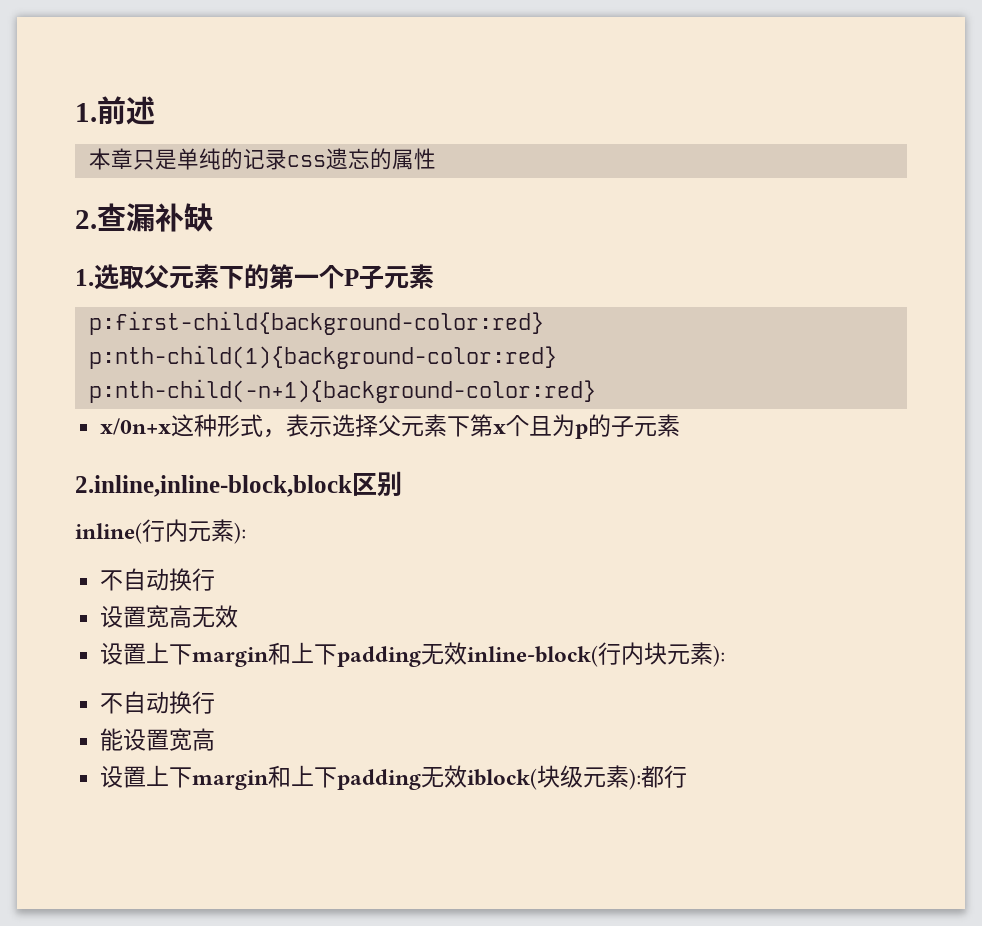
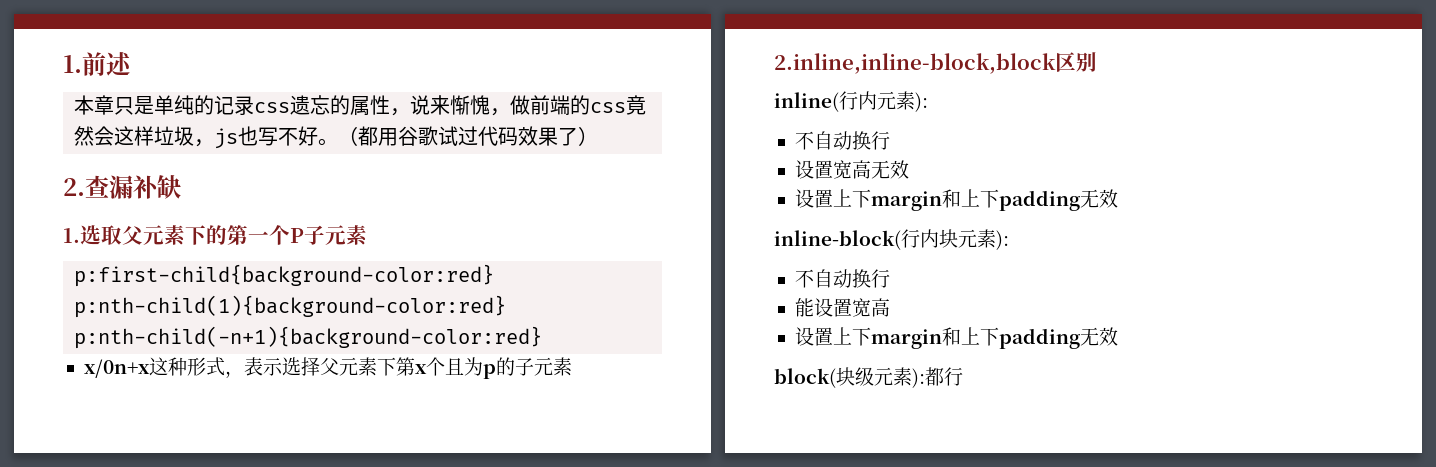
- 本章只是单纯的记录css遗忘的属性
+ 本章只是单纯的记录css遗忘的属性，说来惭愧，做前端的css竟然会这样垃圾，js也写不好。（都用谷歌试过代码效果了）
  设置宽高无效
- 设置上下margin和上下padding无效inline-block(行内块元素):
+ 设置上下margin和上下padding无效
+ inline-block(行内块元素):
  能设置宽高
- 设置上下margin和上下padding无效iblock(块级元素):都行
+ 设置上下margin和上下padding无效
+ block(块级元素):都行

